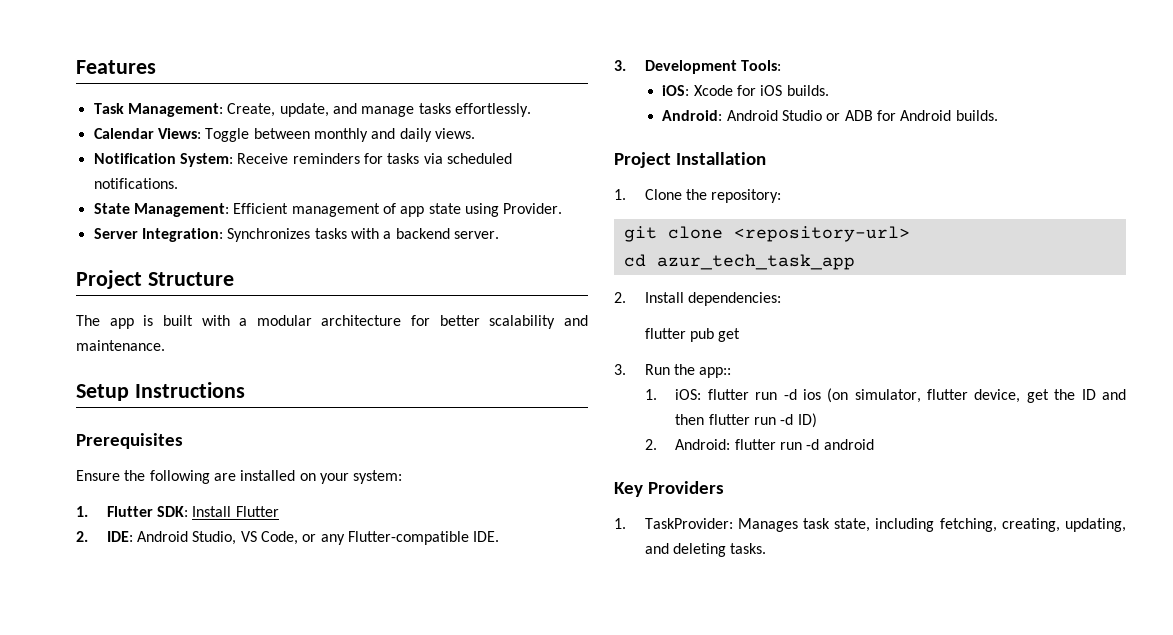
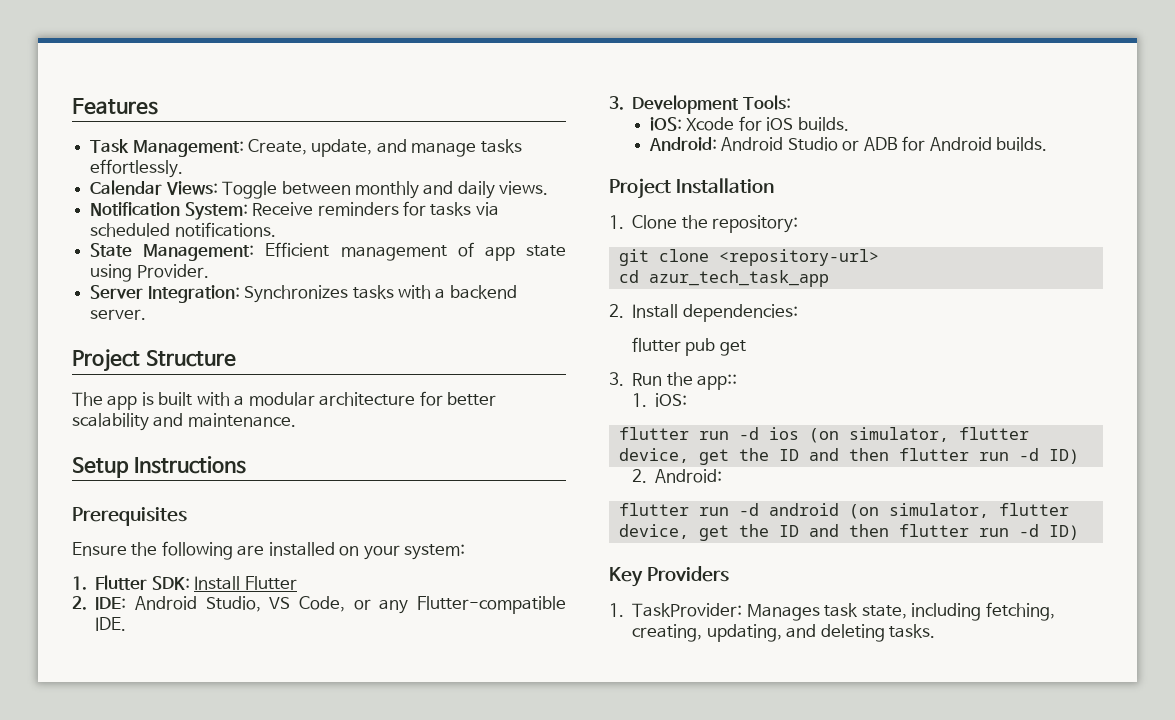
- 1. iOS: flutter run -d ios (on simulator, flutter device, get the ID and then flutter run -d ID)
+ 1. iOS:
+ flutter run -d ios (on simulator, flutter device, get the ID and then flutter run -d ID)
- 2. Android: flutter run -d android
+ 2. Android:
+ flutter run -d android (on simulator, flutter device, get the ID and then flutter run -d ID)

